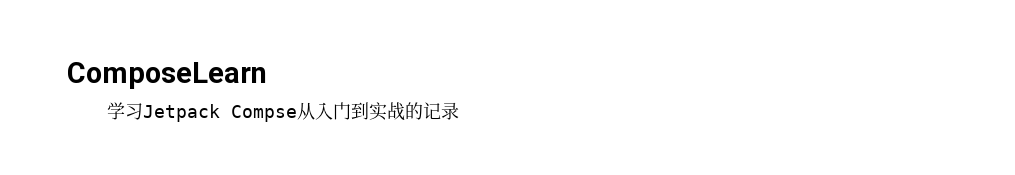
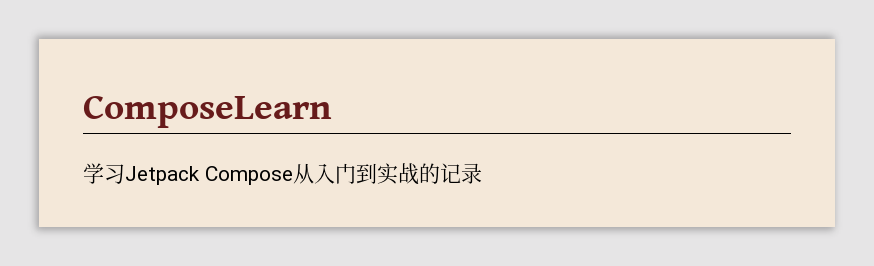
- 学习Jetpack Compse从入门到实战的记录
+ 学习Jetpack Compose从入门到实战的记录

